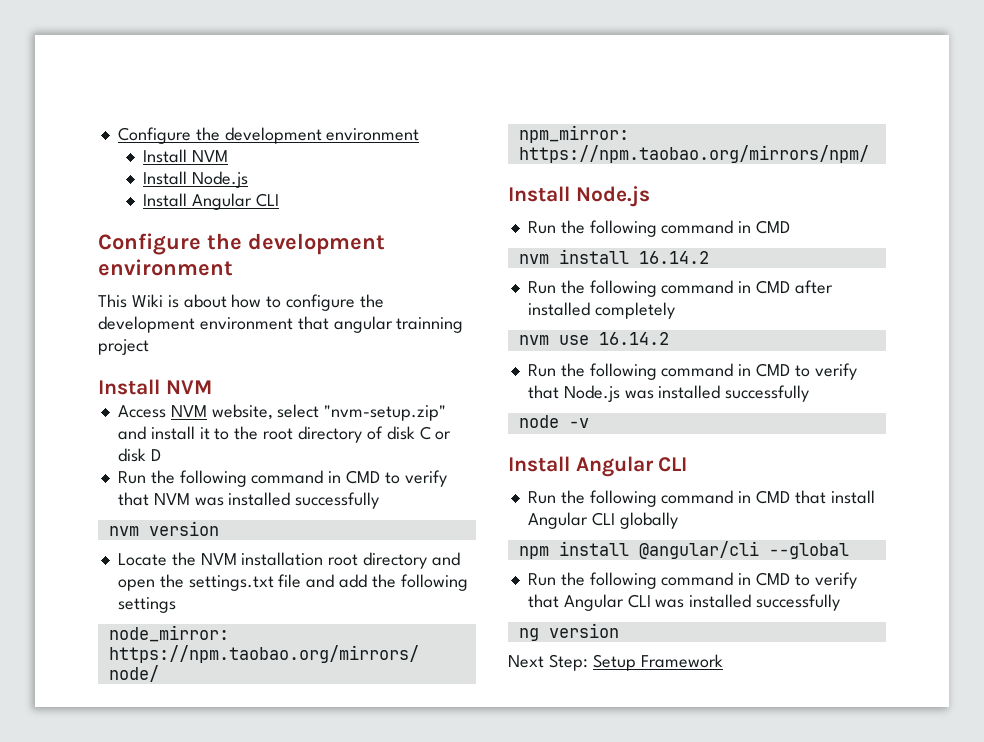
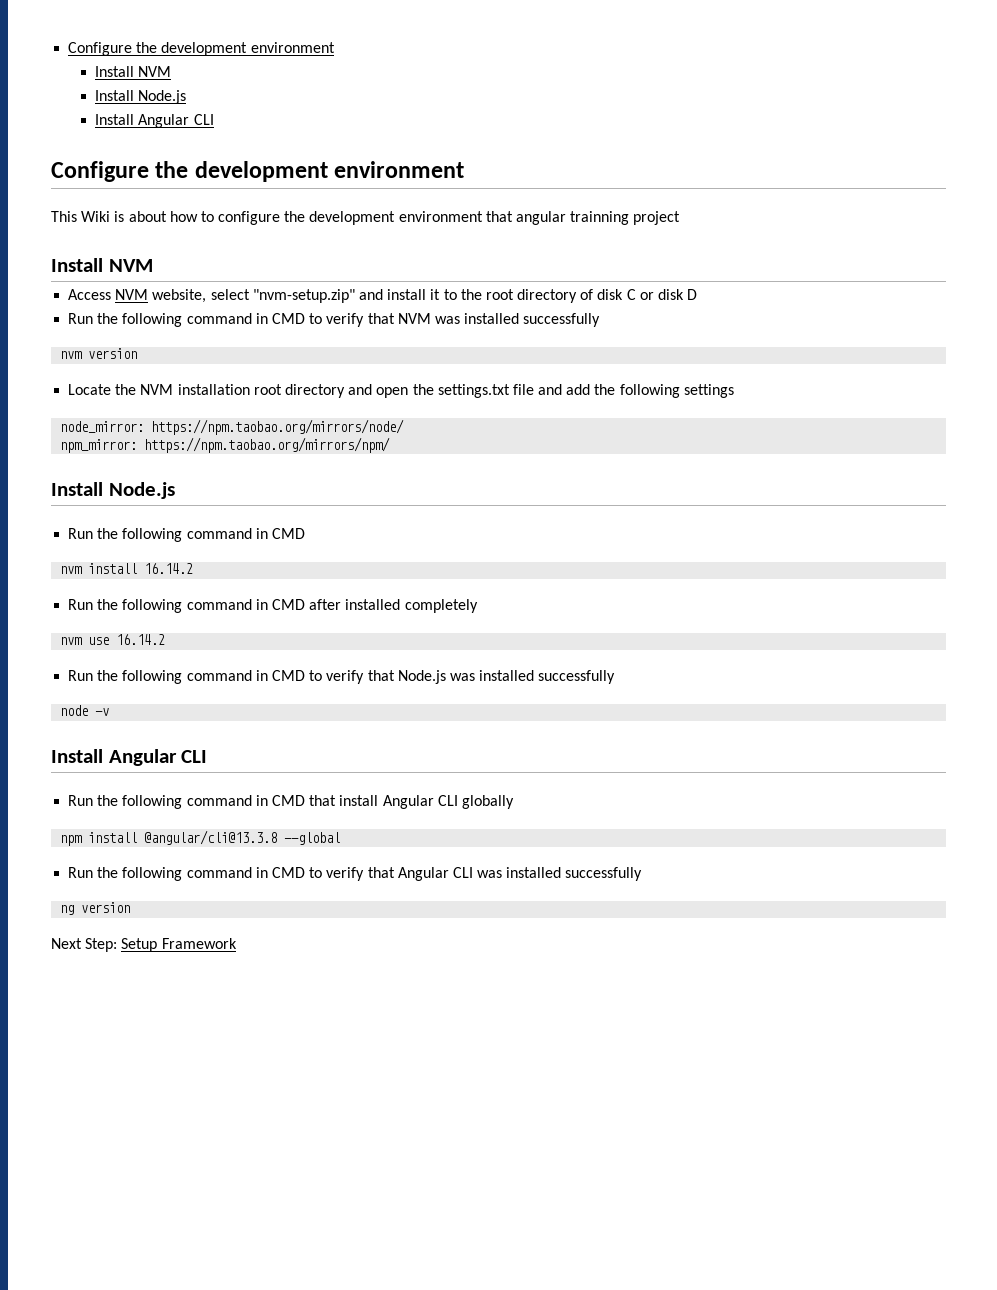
- npm install @angular/cli --global
+ npm install @angular/cli@13.3.8 --global

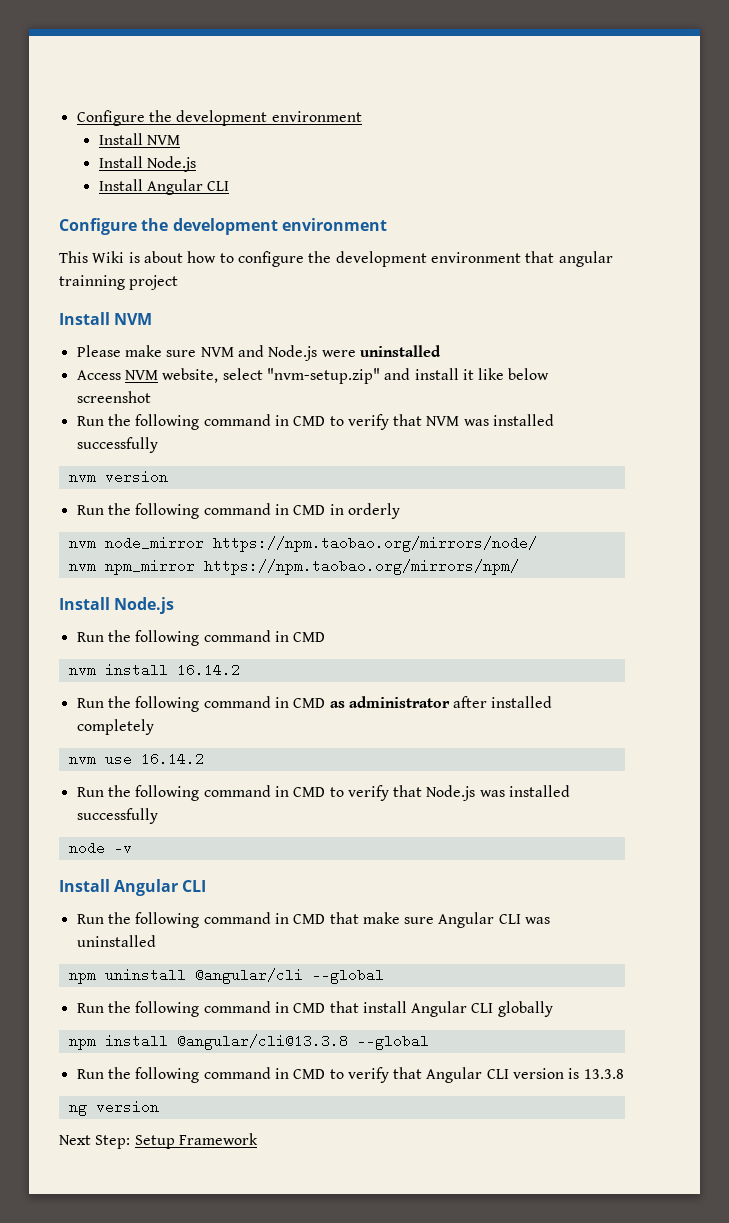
+ Please make sure NVM and Node.js were uninstalled
- Access NVM website, select "nvm-setup.zip" and install it to the root directory of disk C or disk D
+ Access NVM website, select "nvm-setup.zip" and install it like below screenshot
- Locate the NVM installation root directory and open the settings.txt file and add the following settings
- node_mirror: https://npm.taobao.org/mirrors/node/
+ Run the following command in CMD in orderly
+ nvm node_mirror https://npm.taobao.org/mirrors/node/
- npm_mirror: https://npm.taobao.org/mirrors/npm/
+ nvm npm_mirror https://npm.taobao.org/mirrors/npm/
- Run the following command in CMD after installed completely
+ Run the following command in CMD as administrator after installed completely
+ Run the following command in CMD that make sure Angular CLI was uninstalled
+ npm uninstall @angular/cli --global
- Run the following command in CMD to verify that Angular CLI was installed successfully
+ Run the following command in CMD to verify that Angular CLI version is 13.3.8

